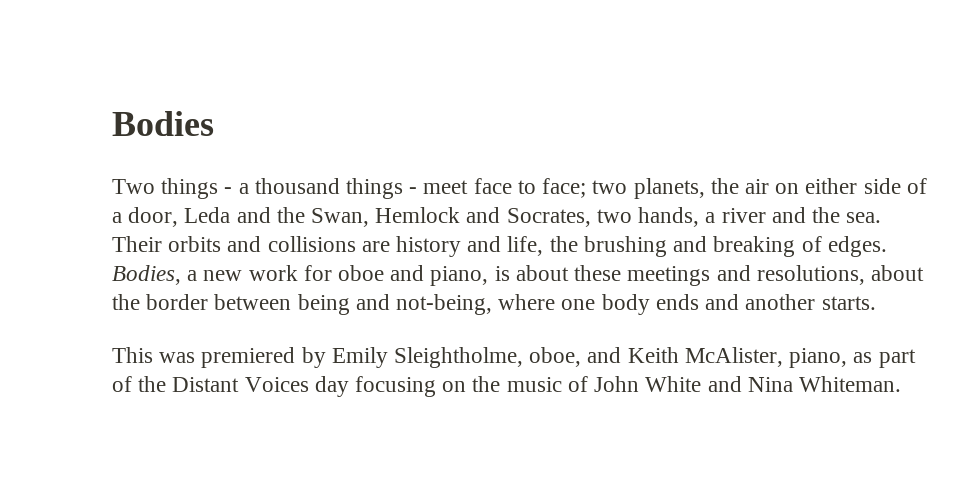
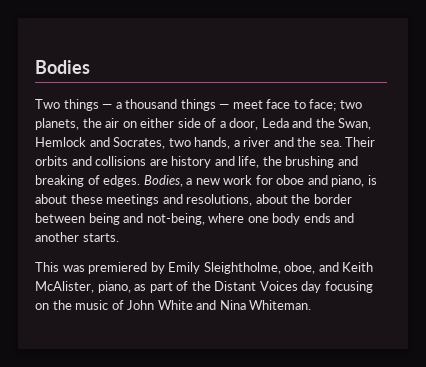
- Two things - a thousand things - meet face to face; two planets, the air on either side of a door, Leda and the Swan, Hemlock and Socrates, two hands, a river and the sea.
+ Two things — a thousand things — meet face to face; two planets, the air on either side of a door, Leda and the Swan, Hemlock and Socrates, two hands, a river and the sea.

